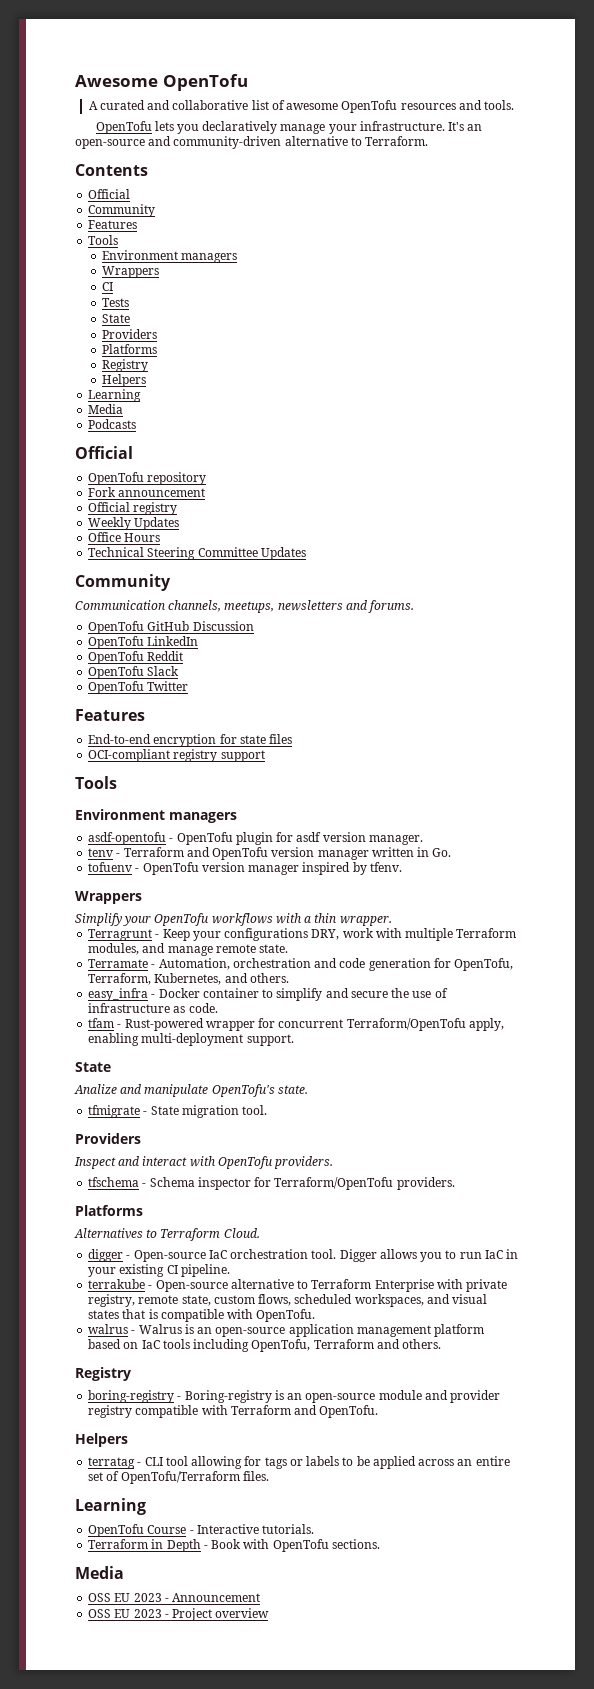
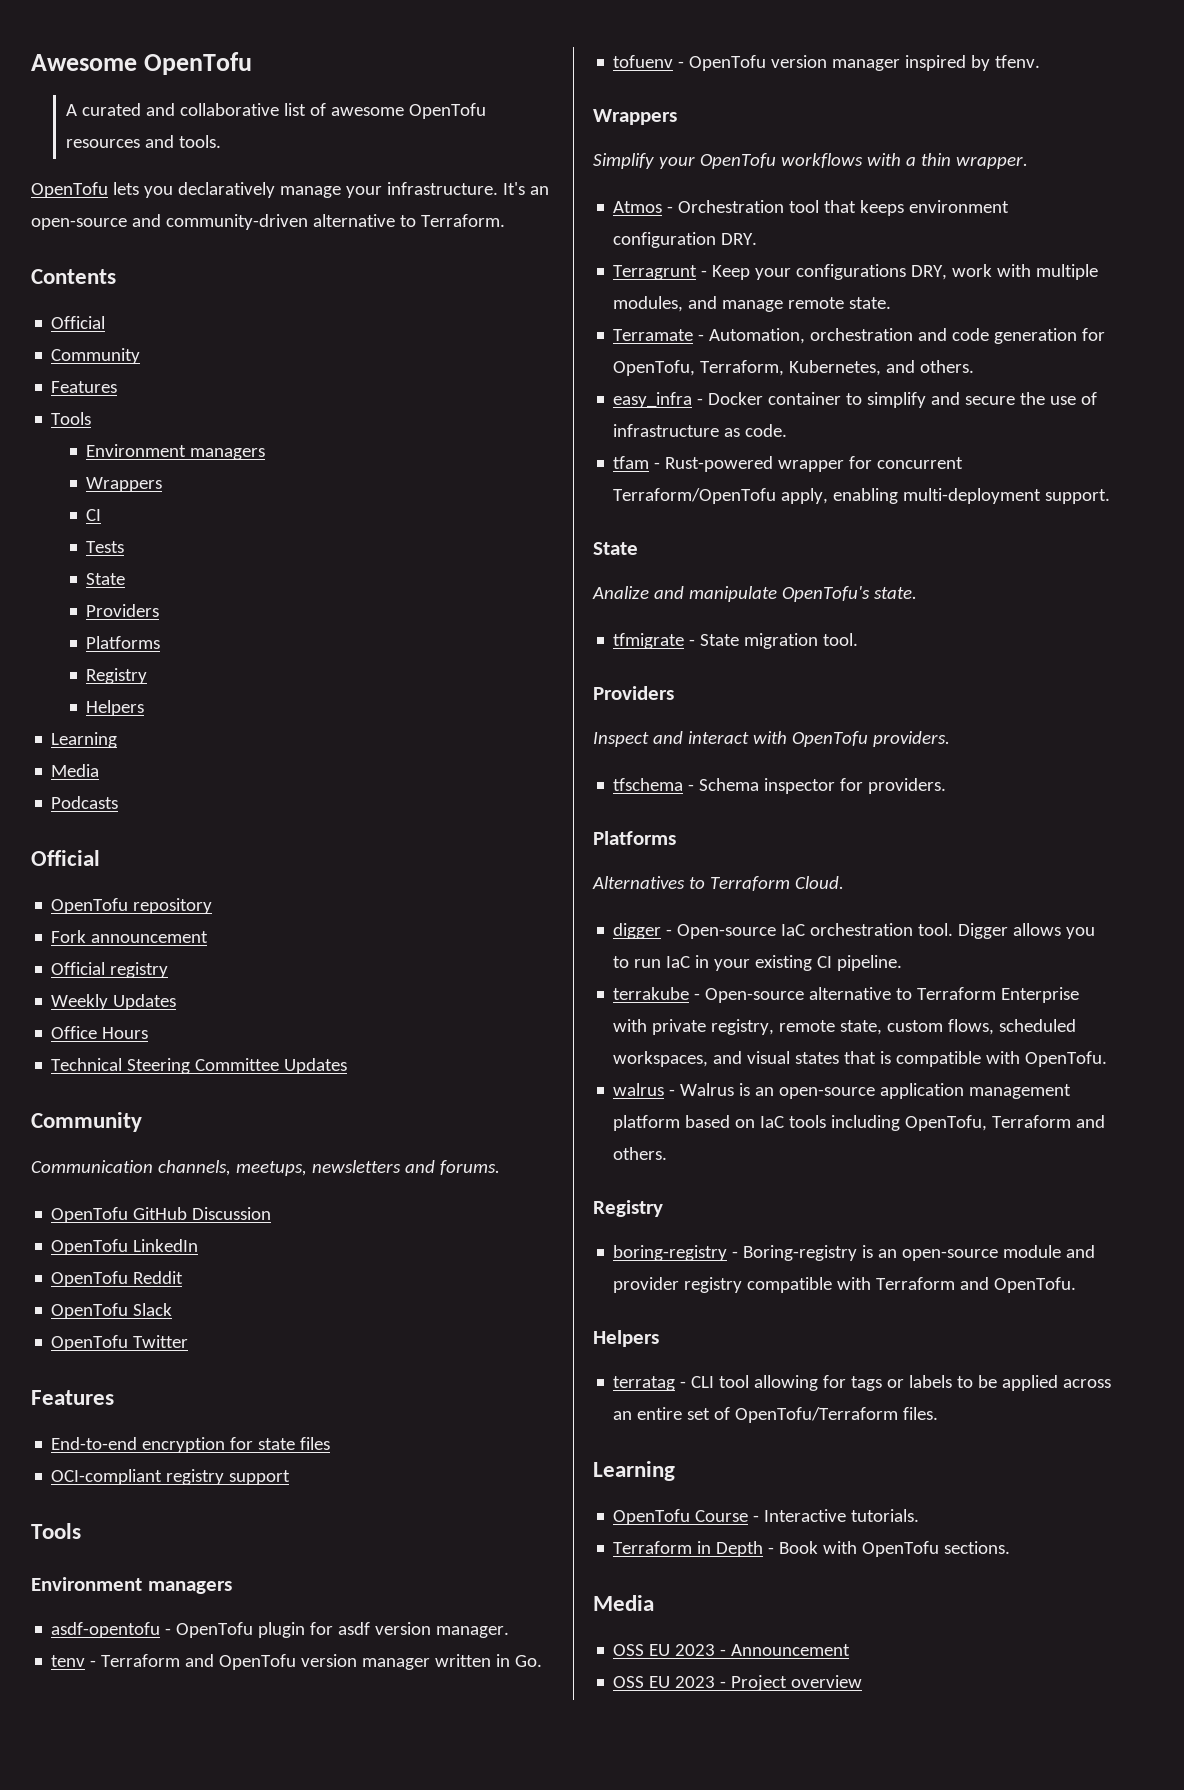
+ Atmos - Orchestration tool that keeps environment configuration DRY.
- Terragrunt - Keep your configurations DRY, work with multiple Terraform modules, and manage remote state.
+ Terragrunt - Keep your configurations DRY, work with multiple modules, and manage remote state.
- tfschema - Schema inspector for Terraform/OpenTofu providers.
+ tfschema - Schema inspector for providers.

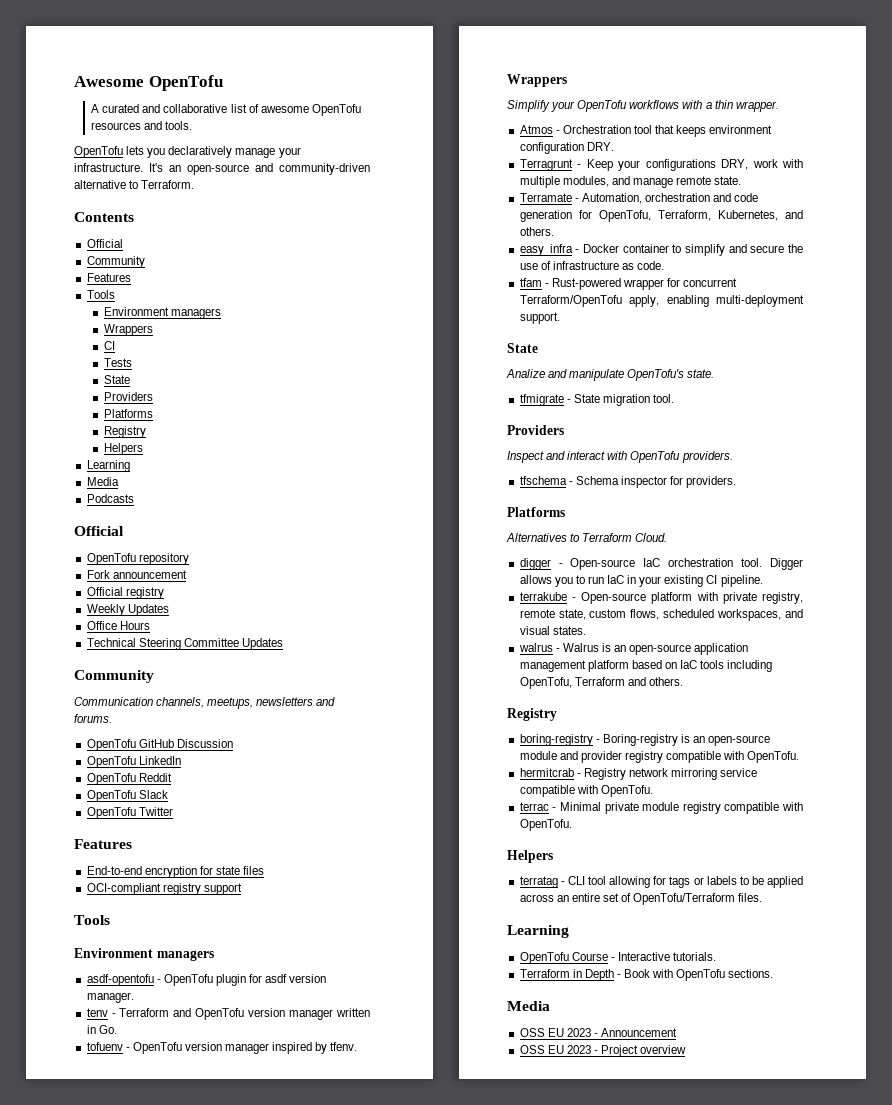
- terrakube - Open-source alternative to Terraform Enterprise with private registry, remote state, custom flows, scheduled workspaces, and visual states that is compatible with OpenTofu.
+ terrakube - Open-source platform with private registry, remote state, custom flows, scheduled workspaces, and visual states.
- boring-registry - Boring-registry is an open-source module and provider registry compatible with Terraform and OpenTofu.
+ boring-registry - Boring-registry is an open-source module and provider registry compatible with OpenTofu.
+ hermitcrab - Registry network mirroring service compatible with OpenTofu.
+ terrac - Minimal private module registry compatible with OpenTofu.

